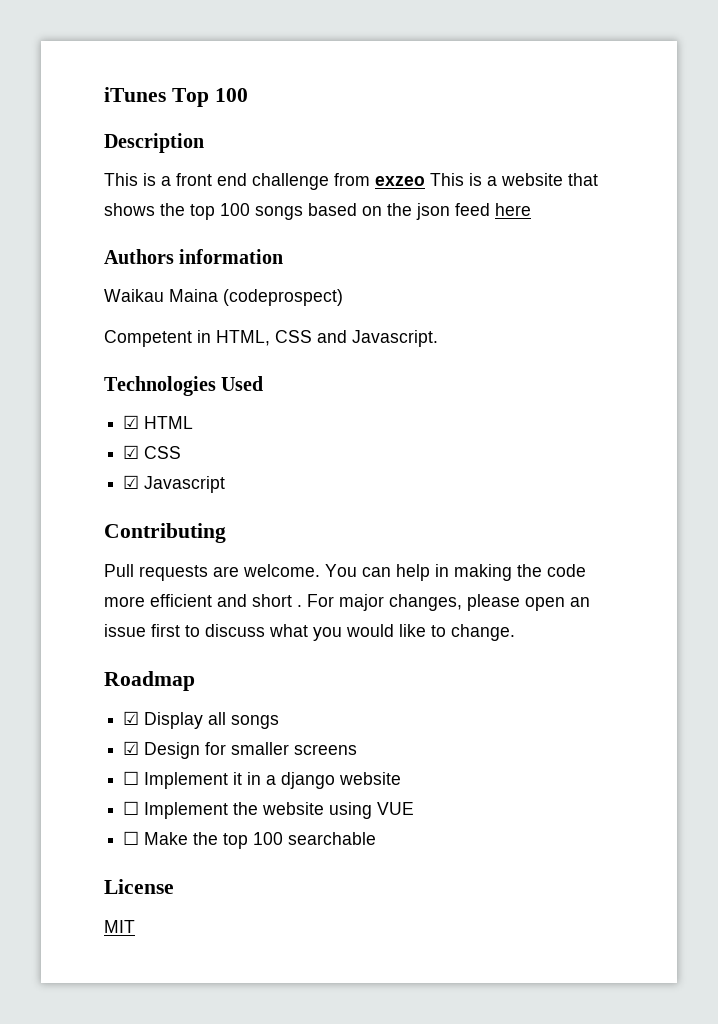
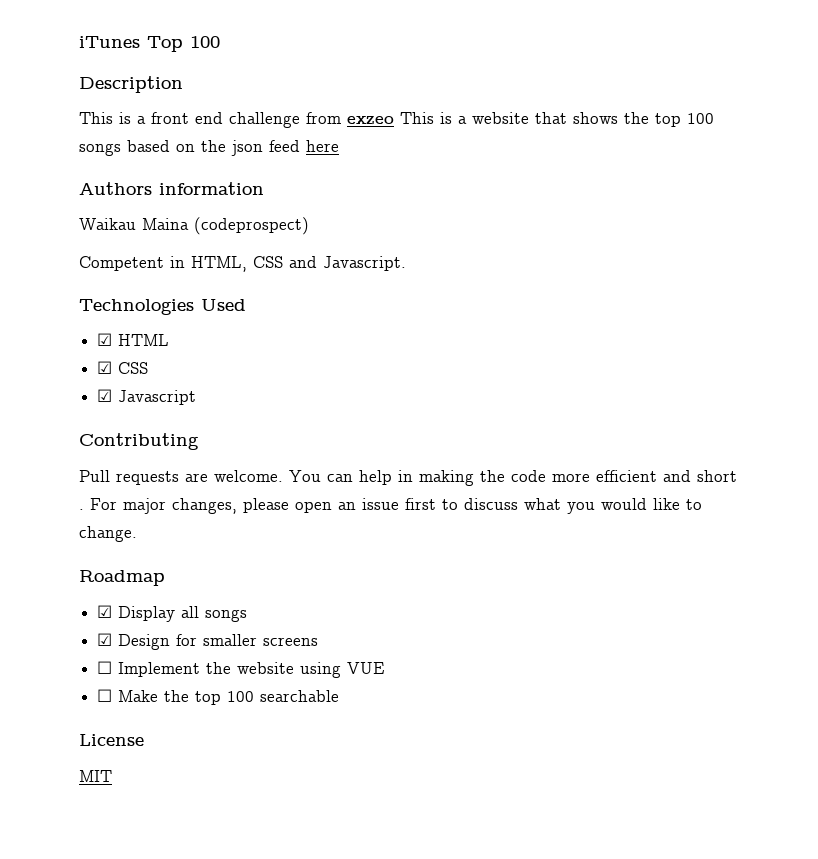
- ☐ Implement it in a django website

